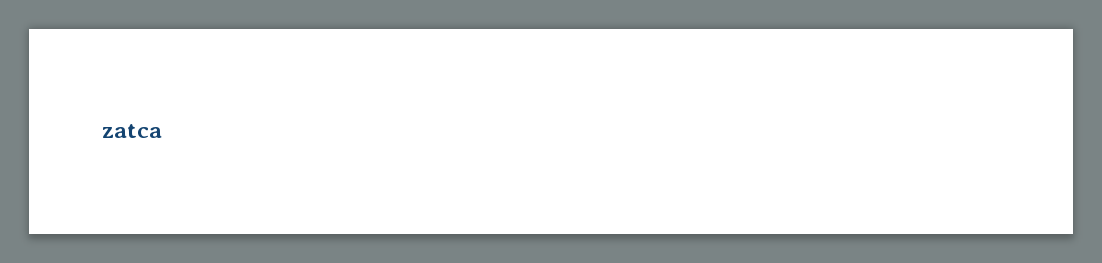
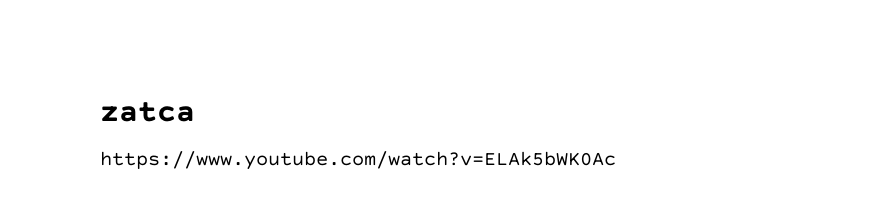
+ https://www.youtube.com/watch?v=ELAk5bWK0Ac

